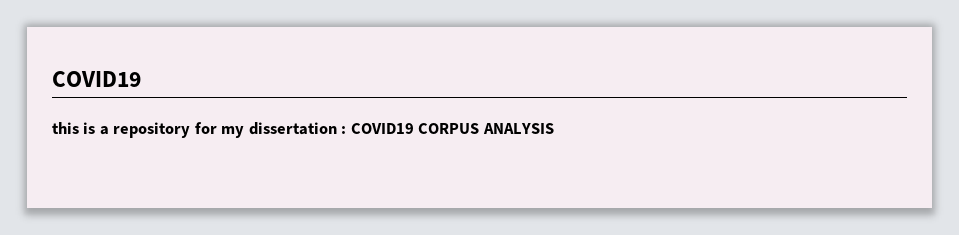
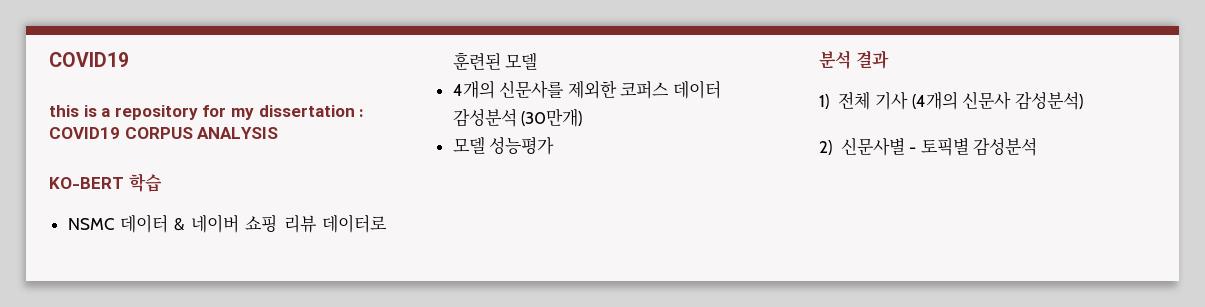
+ KO-BERT 학습
+ NSMC 데이터 & 네이버 쇼핑 리뷰 데이터로 훈련된 모델
+ 4개의 신문사를 제외한 코퍼스 데이터 감성분석 (30만개)
+ 모델 성능평가
+ 분석 결과
+ 1) 전체 기사 (4개의 신문사 감성분석)
+ 2) 신문사별 - 토픽별 감성분석

